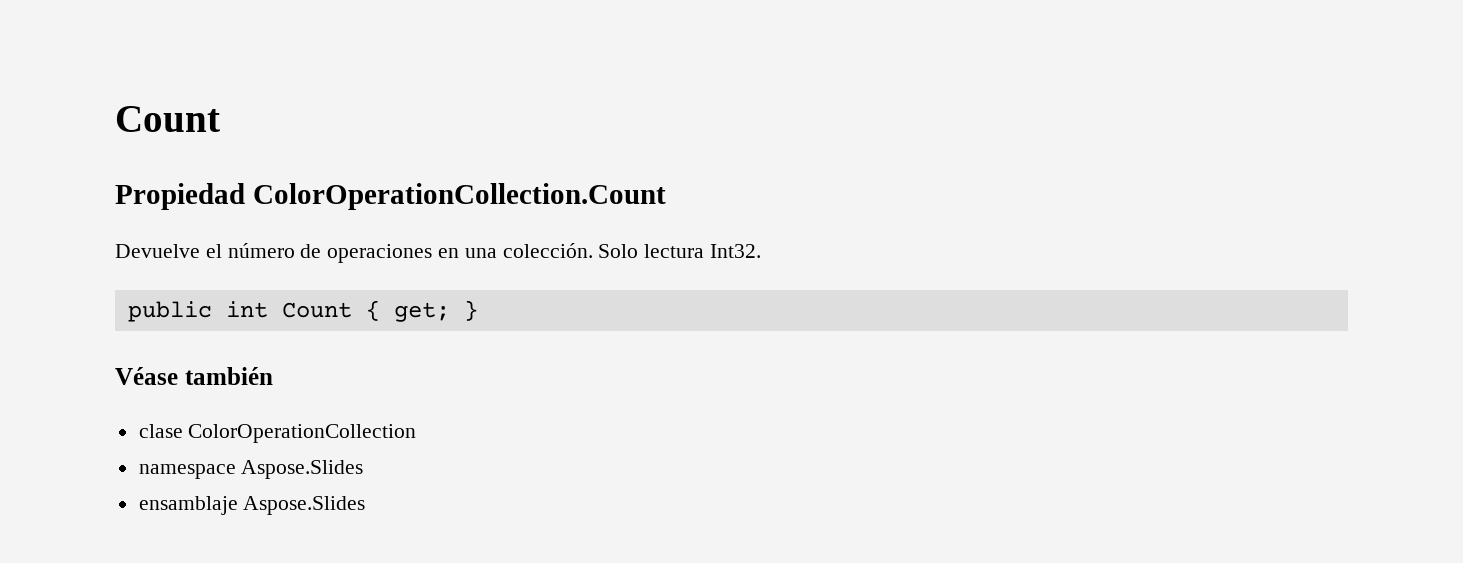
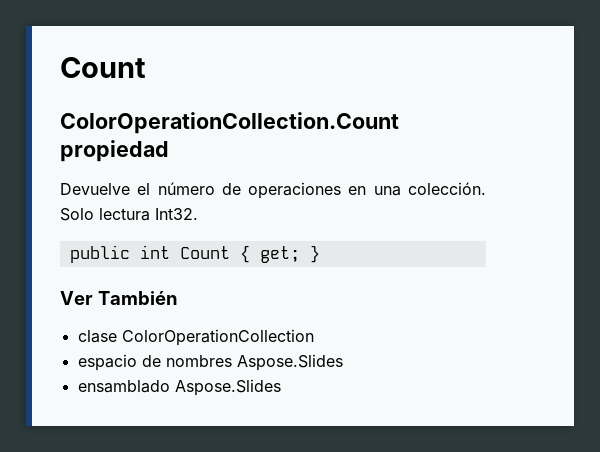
- Propiedad ColorOperationCollection.Count
+ ColorOperationCollection.Count propiedad
- Véase también
+ Ver También
- namespace Aspose.Slides
+ espacio de nombres Aspose.Slides
- ensamblaje Aspose.Slides
+ ensamblado Aspose.Slides

